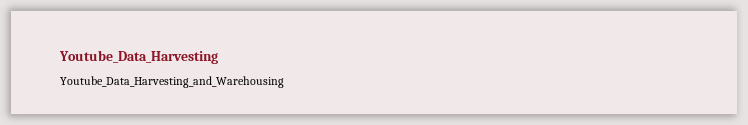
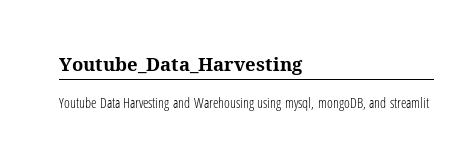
- Youtube_Data_Harvesting_and_Warehousing
+ Youtube Data Harvesting and Warehousing using mysql, mongoDB, and streamlit

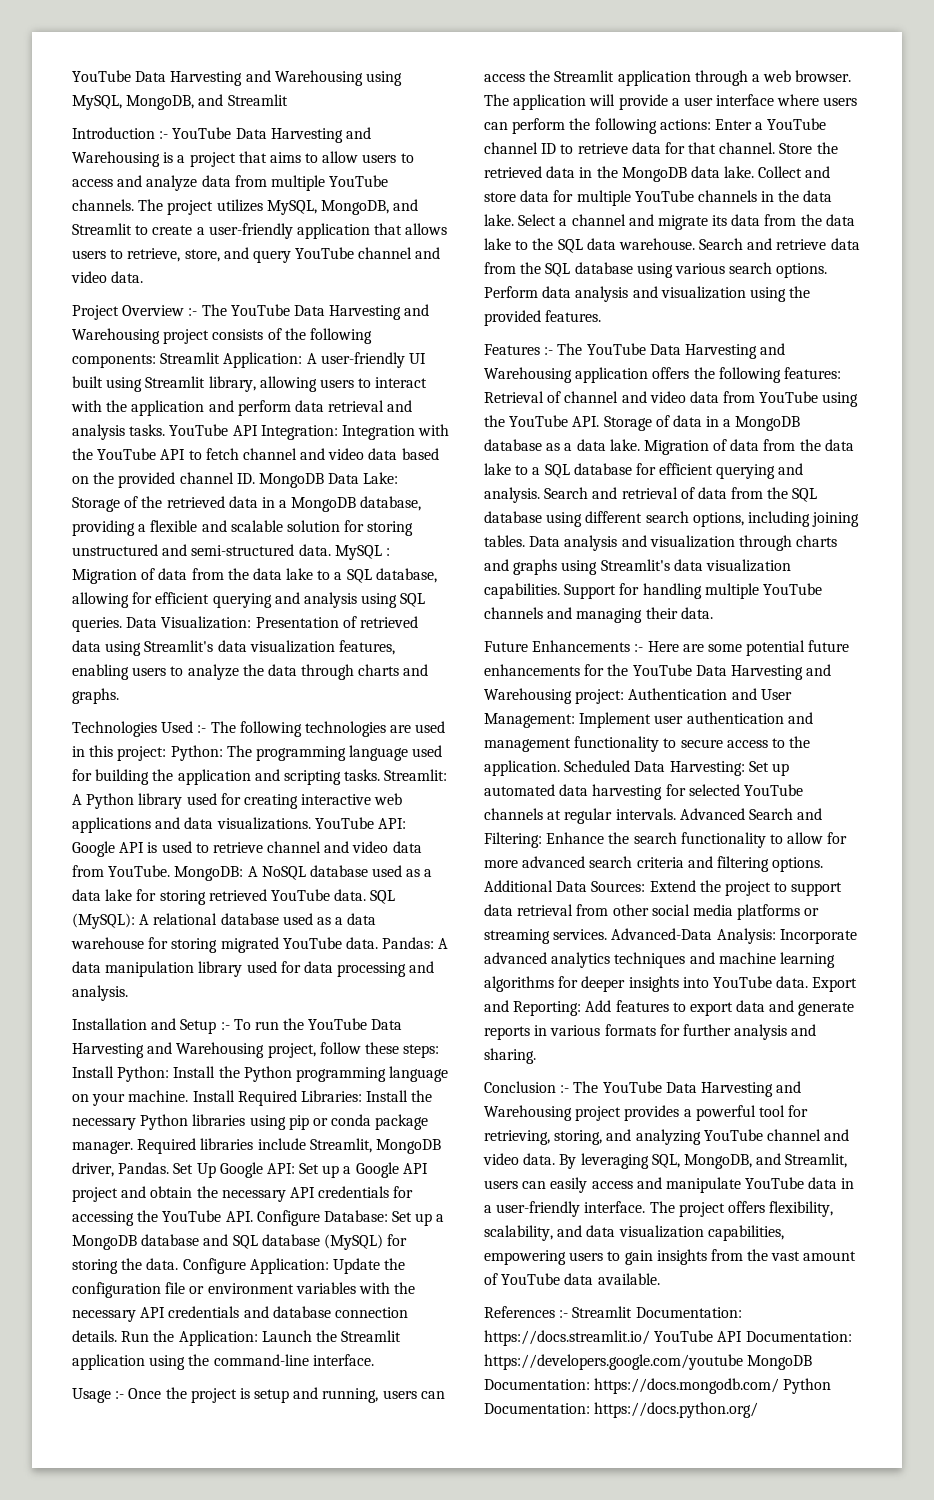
- Youtube_Data_Harvesting
- Youtube Data Harvesting and Warehousing using mysql, mongoDB, and streamlit
+ YouTube Data Harvesting and Warehousing using MySQL, MongoDB, and Streamlit
+ Introduction :- YouTube Data Harvesting and Warehousing is a project that aims to allow users to access and analyze data from multiple YouTube channels. The project utilizes MySQL, MongoDB, and Streamlit to create a user-friendly application that allows users to retrieve, store, and query YouTube channel and video data.
+ Project Overview :- The YouTube Data Harvesting and Warehousing project consists of the following components: Streamlit Application: A user-friendly UI built using Streamlit library, allowing users to interact with the application and perform data retrieval and analysis tasks. YouTube API Integration: Integration with the YouTube API to fetch channel and video data based on the provided channel ID. MongoDB Data Lake: Storage of the retrieved data in a MongoDB database, providing a flexible and scalable solution for storing unstructured and semi-structured data. MySQL : Migration of data from the data lake to a SQL database, allowing for efficient querying and analysis using SQL queries. Data Visualization: Presentation of retrieved data using Streamlit's data visualization features, enabling users to analyze the data through charts and graphs.
+ Technologies Used :- The following technologies are used in this project: Python: The programming language used for building the application and scripting tasks. Streamlit: A Python library used for creating interactive web applications and data visualizations. YouTube API: Google API is used to retrieve channel and video data from YouTube. MongoDB: A NoSQL database used as a data lake for storing retrieved YouTube data. SQL (MySQL): A relational database used as a data warehouse for storing migrated YouTube data. Pandas: A data manipulation library used for data processing and analysis.
+ Installation and Setup :- To run the YouTube Data Harvesting and Warehousing project, follow these steps: Install Python: Install the Python programming language on your machine. Install Required Libraries: Install the necessary Python libraries using pip or conda package manager. Required libraries include Streamlit, MongoDB driver, Pandas. Set Up Google API: Set up a Google API project and obtain the necessary API credentials for accessing the YouTube API. Configure Database: Set up a MongoDB database and SQL database (MySQL) for storing the data. Configure Application: Update the configuration file or environment variables with the necessary API credentials and database connection details. Run the Application: Launch the Streamlit application using the command-line interface.
+ Usage :- Once the project is setup and running, users can access the Streamlit application through a web browser. The application will provide a user interface where users can perform the following actions: Enter a YouTube channel ID to retrieve data for that channel. Store the retrieved data in the MongoDB data lake. Collect and store data for multiple YouTube channels in the data lake. Select a channel and migrate its data from the data lake to the SQL data warehouse. Search and retrieve data from the SQL database using various search options. Perform data analysis and visualization using the provided features.
+ Features :- The YouTube Data Harvesting and Warehousing application offers the following features: Retrieval of channel and video data from YouTube using the YouTube API. Storage of data in a MongoDB database as a data lake. Migration of data from the data lake to a SQL database for efficient querying and analysis. Search and retrieval of data from the SQL database using different search options, including joining tables. Data analysis and visualization through charts and graphs using Streamlit's data visualization capabilities. Support for handling multiple YouTube channels and managing their data.
+ Future Enhancements :- Here are some potential future enhancements for the YouTube Data Harvesting and Warehousing project: Authentication and User Management: Implement user authentication and management functionality to secure access to the application. Scheduled Data Harvesting: Set up automated data harvesting for selected YouTube channels at regular intervals. Advanced Search and Filtering: Enhance the search functionality to allow for more advanced search criteria and filtering options. Additional Data Sources: Extend the project to support data retrieval from other social media platforms or streaming services. Advanced-Data Analysis: Incorporate advanced analytics techniques and machine learning algorithms for deeper insights into YouTube data. Export and Reporting: Add features to export data and generate reports in various formats for further analysis and sharing.
+ Conclusion :- The YouTube Data Harvesting and Warehousing project provides a powerful tool for retrieving, storing, and analyzing YouTube channel and video data. By leveraging SQL, MongoDB, and Streamlit, users can easily access and manipulate YouTube data in a user-friendly interface. The project offers flexibility, scalability, and data visualization capabilities, empowering users to gain insights from the vast amount of YouTube data available.
+ References :- Streamlit Documentation: https://docs.streamlit.io/ YouTube API Documentation: https://developers.google.com/youtube MongoDB Documentation: https://docs.mongodb.com/ Python Documentation: https://docs.python.org/

